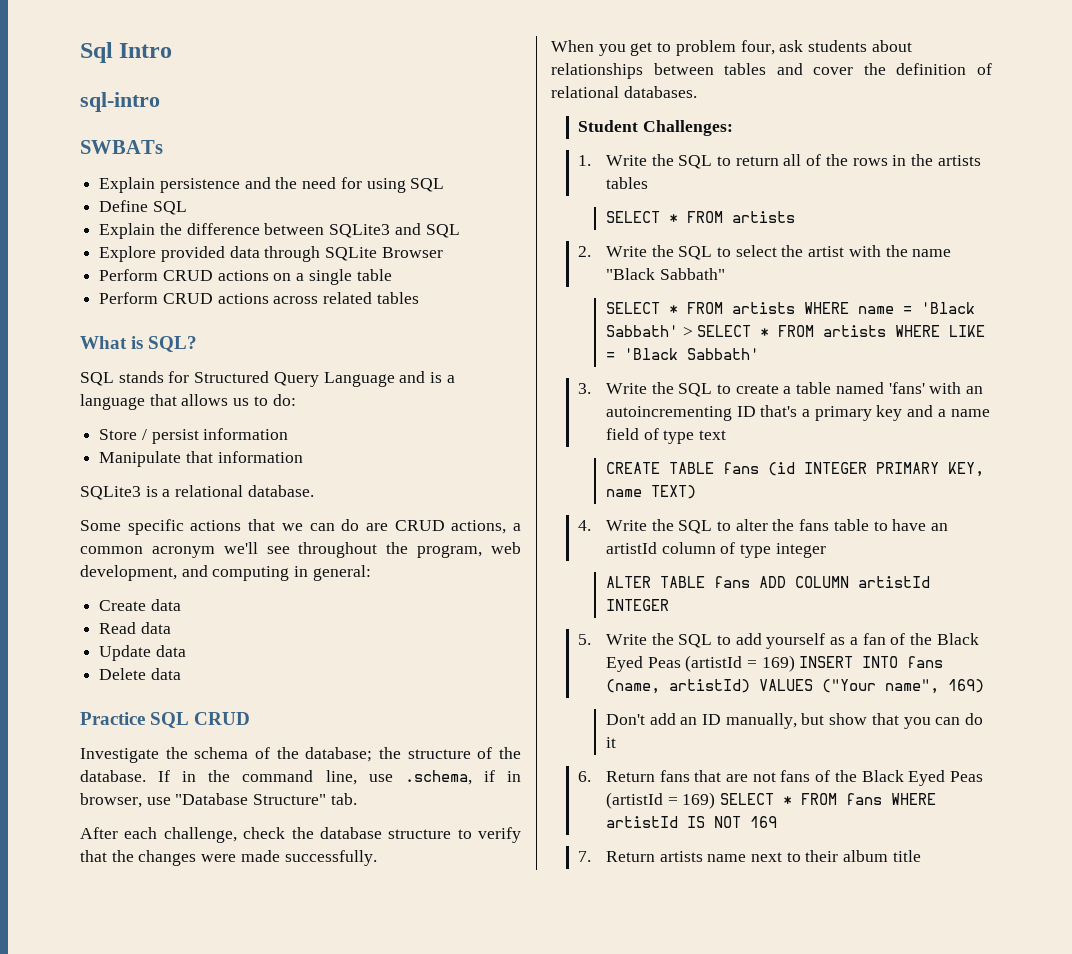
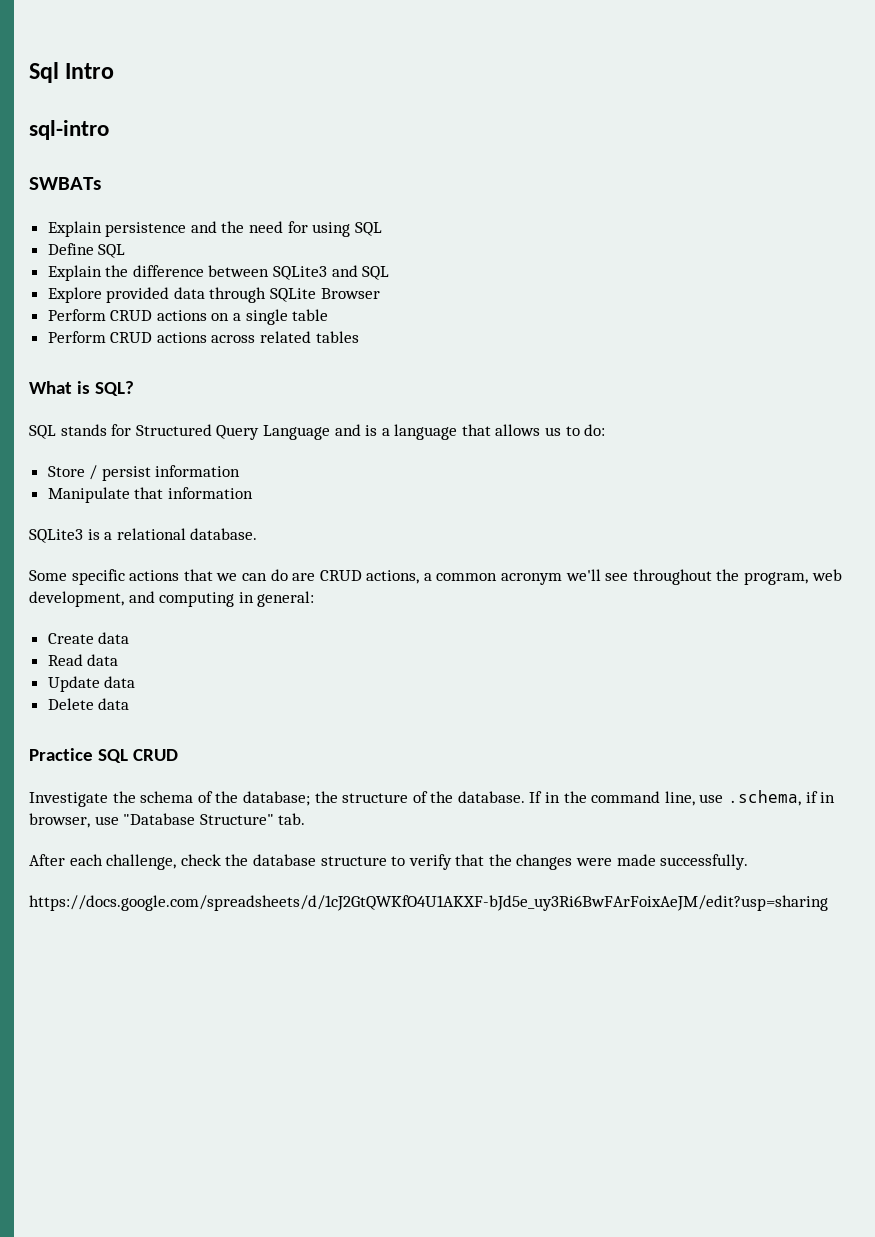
- When you get to problem four, ask students about relationships between tables and cover the definition of relational databases.
- Student Challenges:
- 1. Write the SQL to return all of the rows in the artists tables
- SELECT * FROM artists
- 2. Write the SQL to select the artist with the name "Black Sabbath"
- SELECT * FROM artists WHERE name = 'Black Sabbath' > SELECT * FROM artists WHERE LIKE = 'Black Sabbath'
- 3. Write the SQL to create a table named 'fans' with an autoincrementing ID that's a primary key and a name field of type text
- CREATE TABLE fans (id INTEGER PRIMARY KEY, name TEXT)
- 4. Write the SQL to alter the fans table to have an artistId column of type integer
- ALTER TABLE fans ADD COLUMN artistId INTEGER
- 5. Write the SQL to add yourself as a fan of the Black Eyed Peas (artistId = 169) INSERT INTO fans (name, artistId) VALUES ("Your name", 169)
- Don't add an ID manually, but show that you can do it
- 6. Return fans that are not fans of the Black Eyed Peas (artistId = 169) SELECT * FROM fans WHERE artistId IS NOT 169
- 7. Return artists name next to their album title
+ https://docs.google.com/spreadsheets/d/1cJ2GtQWKfO4U1AKXF-bJd5e_uy3Ri6BwFArFoixAeJM/edit?usp=sharing

